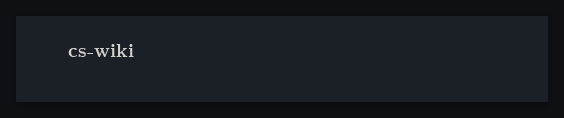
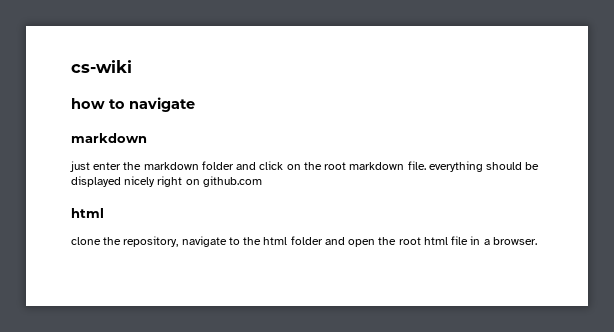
+ how to navigate
+ markdown
+ just enter the markdown folder and click on the root markdown file. everything should be displayed nicely right on github.com
+ html
+ clone the repository, navigate to the html folder and open the root html file in a browser.

